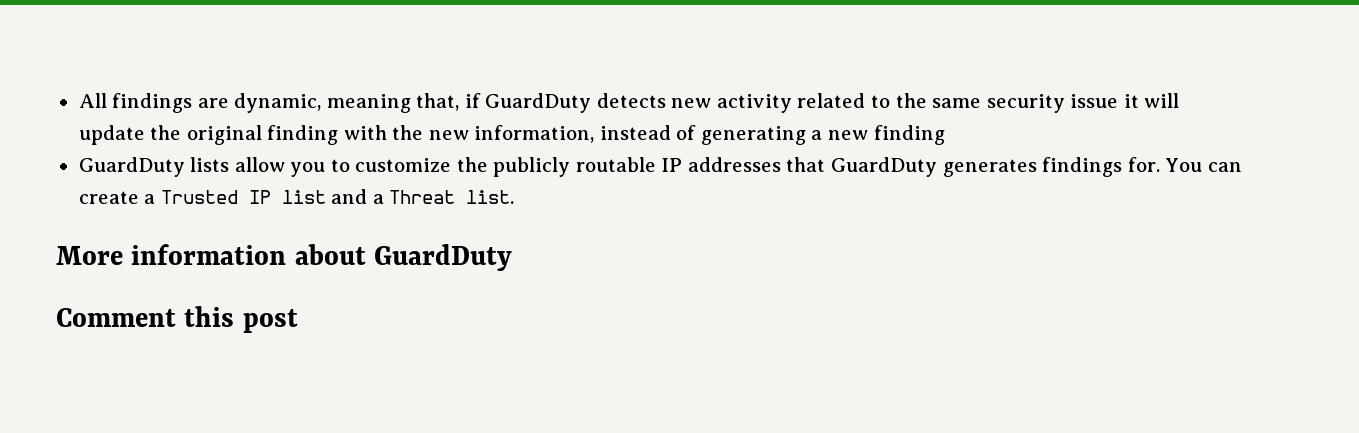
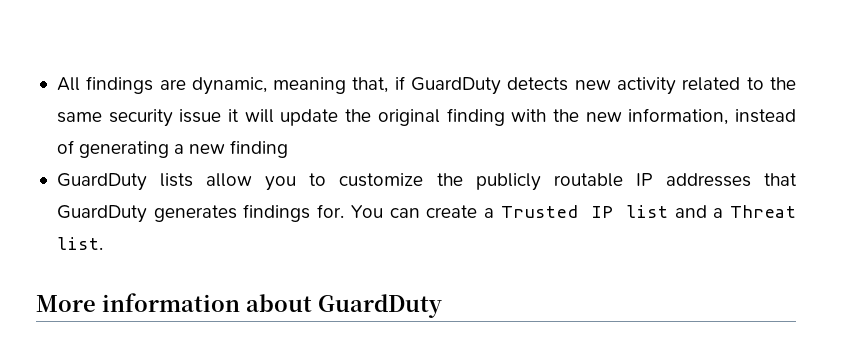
- Comment this post

